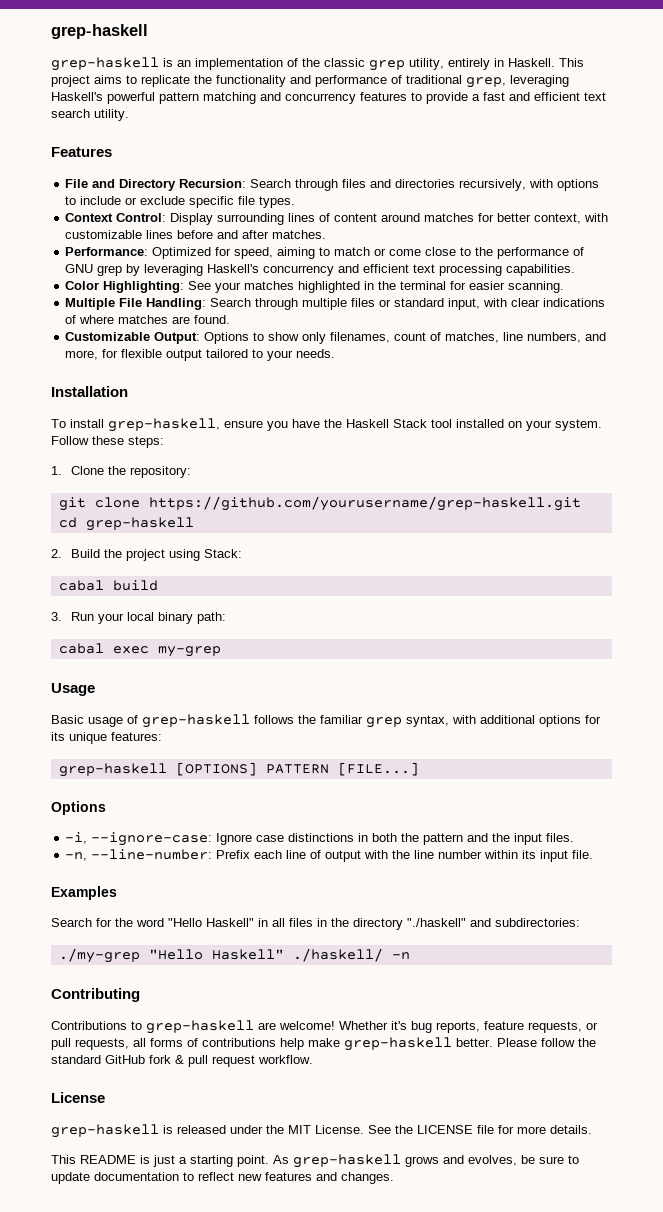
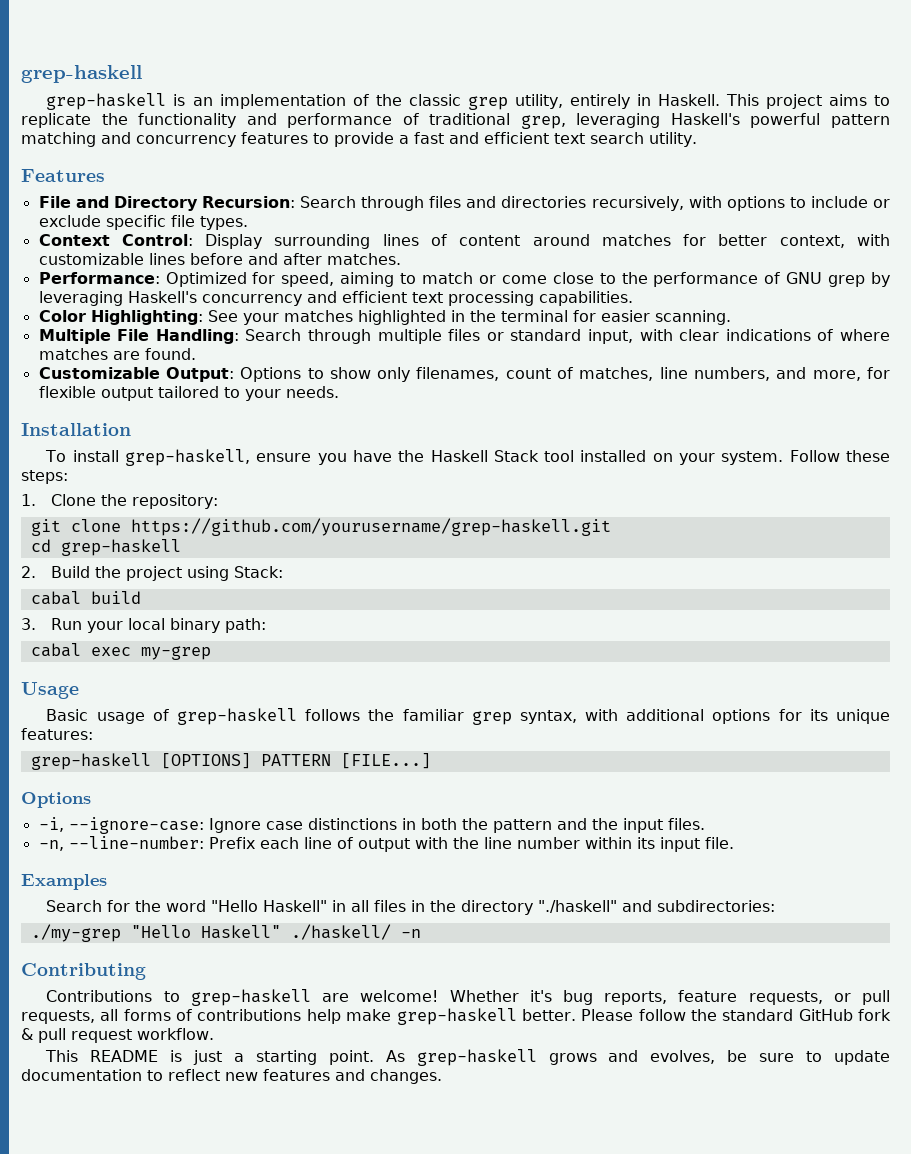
- License
- grep-haskell is released under the MIT License. See the LICENSE file for more details.

